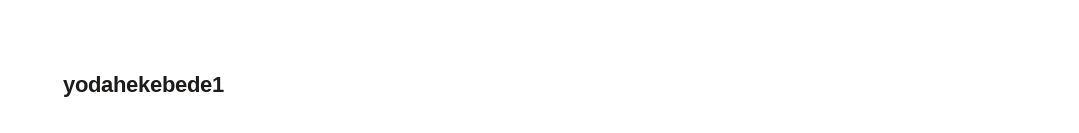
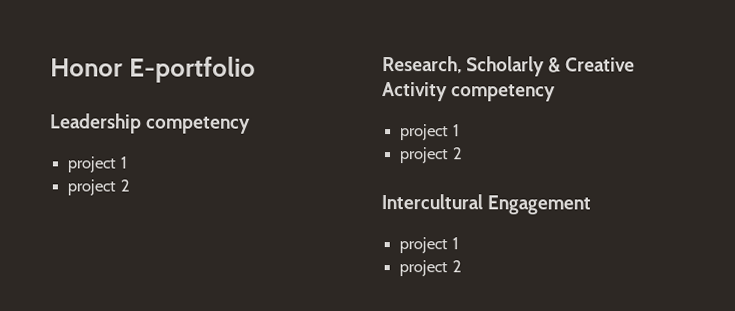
- yodahekebede1
+ Honor E-portfolio
+ Leadership competency
+ project 1
+ project 2
+ Research, Scholarly & Creative Activity competency
+ project 1
+ project 2
+ Intercultural Engagement
+ project 1
+ project 2

